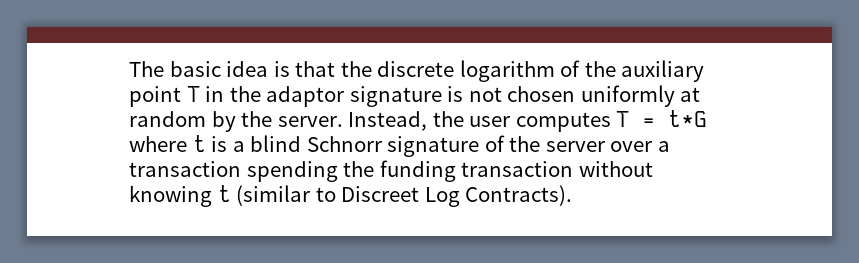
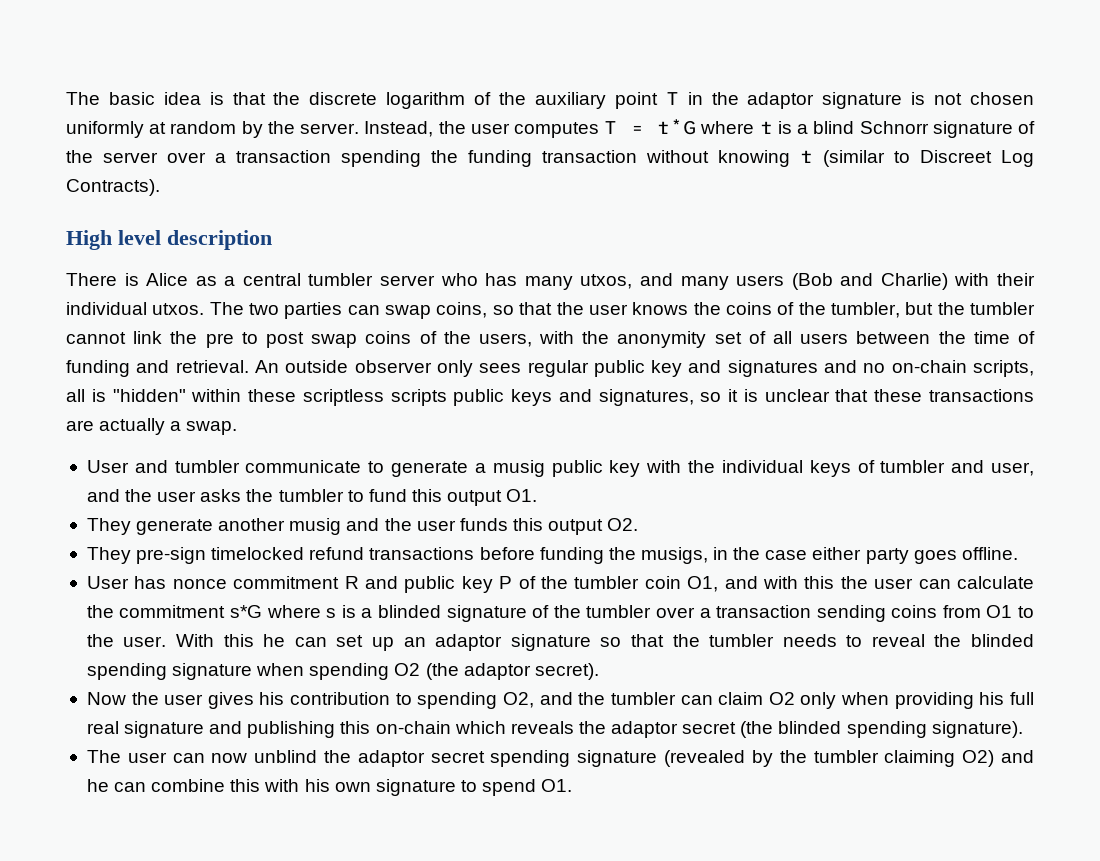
+ High level description
+ There is Alice as a central tumbler server who has many utxos, and many users (Bob and Charlie) with their individual utxos. The two parties can swap coins, so that the user knows the coins of the tumbler, but the tumbler cannot link the pre to post swap coins of the users, with the anonymity set of all users between the time of funding and retrieval. An outside observer only sees regular public key and signatures and no on-chain scripts, all is "hidden" within these scriptless scripts public keys and signatures, so it is unclear that these transactions are actually a swap.
+ User and tumbler communicate to generate a musig public key with the individual keys of tumbler and user, and the user asks the tumbler to fund this output O1.
+ They generate another musig and the user funds this output O2.
+ They pre-sign timelocked refund transactions before funding the musigs, in the case either party goes offline.
+ User has nonce commitment R and public key P of the tumbler coin O1, and with this the user can calculate the commitment s*G where s is a blinded signature of the tumbler over a transaction sending coins from O1 to the user. With this he can set up an adaptor signature so that the tumbler needs to reveal the blinded spending signature when spending O2 (the adaptor secret).
+ Now the user gives his contribution to spending O2, and the tumbler can claim O2 only when providing his full real signature and publishing this on-chain which reveals the adaptor secret (the blinded spending signature).
+ The user can now unblind the adaptor secret spending signature (revealed by the tumbler claiming O2) and he can combine this with his own signature to spend O1.

